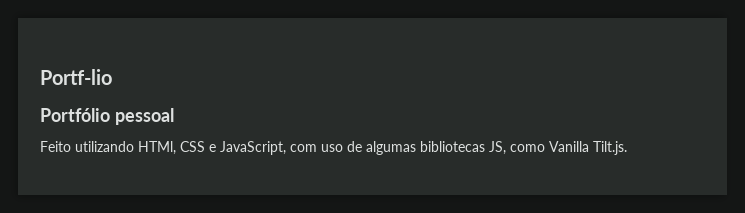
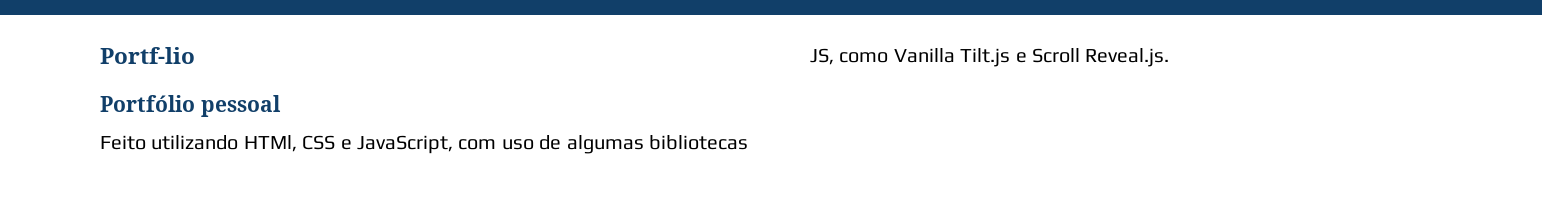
- Feito utilizando HTMl, CSS e JavaScript, com uso de algumas bibliotecas JS, como Vanilla Tilt.js.
+ Feito utilizando HTMl, CSS e JavaScript, com uso de algumas bibliotecas JS, como Vanilla Tilt.js e Scroll Reveal.js.

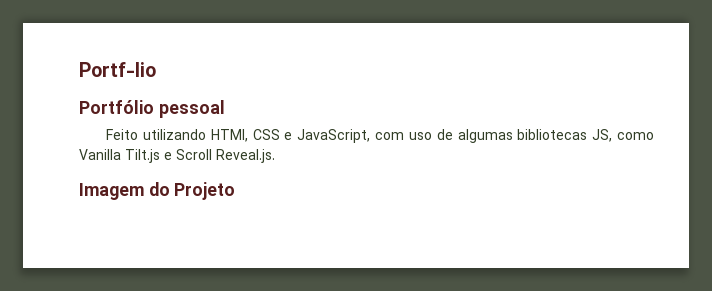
+ Imagem do Projeto

